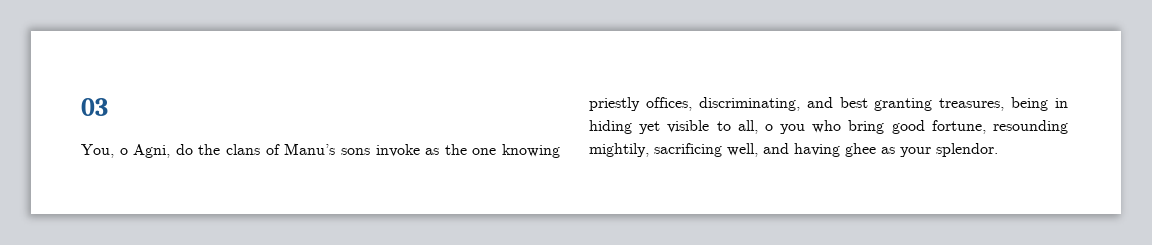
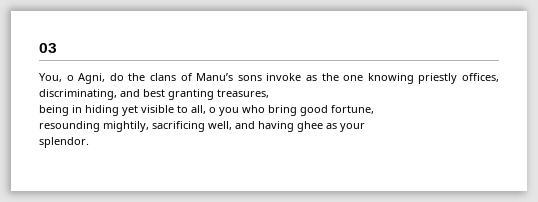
- You, o Agni, do the clans of Manu’s sons invoke as the one knowing priestly offices, discriminating, and best granting treasures, being in hiding yet visible to all, o you who bring good fortune, resounding mightily, sacrificing well, and having ghee as your splendor.
+ You, o Agni, do the clans of Manu’s sons invoke as the one knowing priestly offices, discriminating, and best granting treasures,
+ being in hiding yet visible to all, o you who bring good fortune,
+ resounding mightily, sacrificing well, and having ghee as your
+ splendor.

